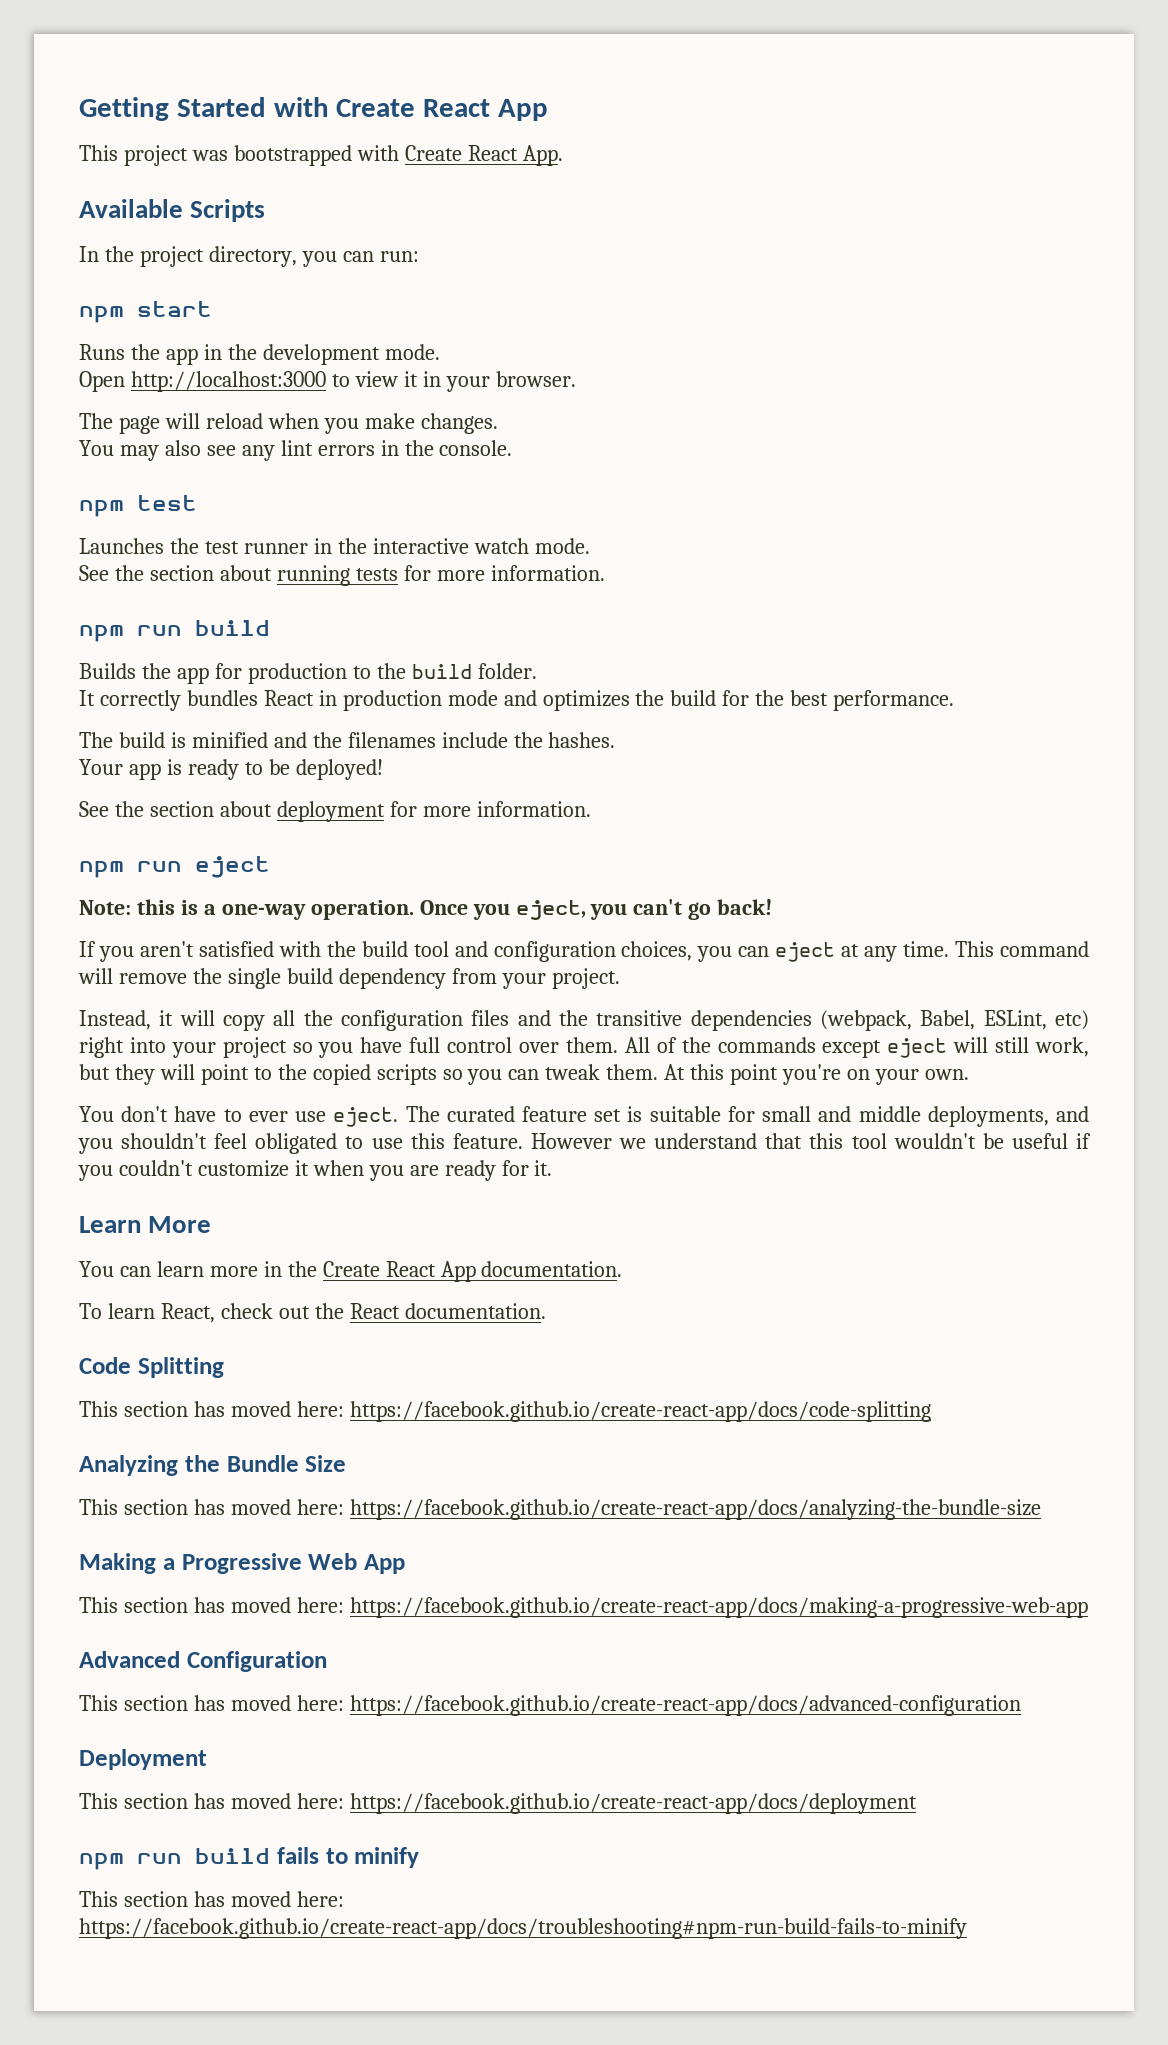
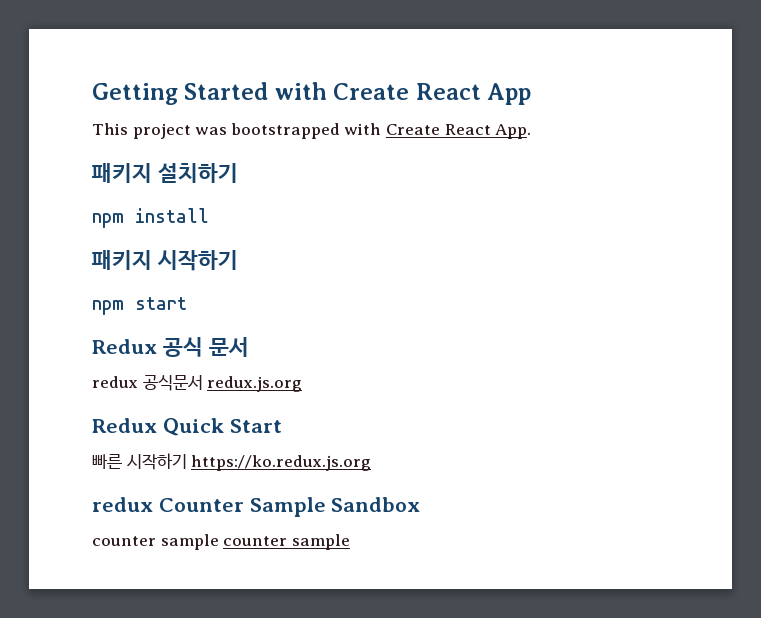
- Available Scripts
- In the project directory, you can run:
+ 패키지 설치하기
+ npm install
+ 패키지 시작하기
  npm start
- Runs the app in the development mode.
- Open http://localhost:3000 to view it in your browser.
- The page will reload when you make changes.
- You may also see any lint errors in the console.
- npm test
- Launches the test runner in the interactive watch mode.
- See the section about running tests for more information.
- npm run build
- Builds the app for production to the build folder.
- It correctly bundles React in production mode and optimizes the build for the best performance.
- The build is minified and the filenames include the hashes.
- Your app is ready to be deployed!
- See the section about deployment for more information.
- npm run eject
- Note: this is a one-way operation. Once you eject, you can't go back!
- If you aren't satisfied with the build tool and configuration choices, you can eject at any time. This command will remove the single build dependency from your project.
- Instead, it will copy all the configuration files and the transitive dependencies (webpack, Babel, ESLint, etc) right into your project so you have full control over them. All of the commands except eject will still work, but they will point to the copied scripts so you can tweak them. At this point you're on your own.
- You don't have to ever use eject. The curated feature set is suitable for small and middle deployments, and you shouldn't feel obligated to use this feature. However we understand that this tool wouldn't be useful if you couldn't customize it when you are ready for it.
- Learn More
- You can learn more in the Create React App documentation.
- To learn React, check out the React documentation.
- Code Splitting
- This section has moved here: https://facebook.github.io/create-react-app/docs/code-splitting
- Analyzing the Bundle Size
- This section has moved here: https://facebook.github.io/create-react-app/docs/analyzing-the-bundle-size
- Making a Progressive Web App
- This section has moved here: https://facebook.github.io/create-react-app/docs/making-a-progressive-web-app
- Advanced Configuration
- This section has moved here: https://facebook.github.io/create-react-app/docs/advanced-configuration
- Deployment
- This section has moved here: https://facebook.github.io/create-react-app/docs/deployment
- npm run build fails to minify
- This section has moved here: https://facebook.github.io/create-react-app/docs/troubleshooting#npm-run-build-fails-to-minify
+ Redux 공식 문서
+ redux 공식문서 redux.js.org
+ Redux Quick Start
+ 빠른 시작하기 https://ko.redux.js.org
+ redux Counter Sample Sandbox
+ counter sample counter sample

